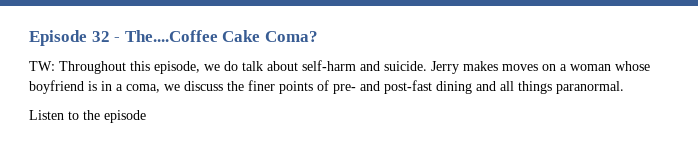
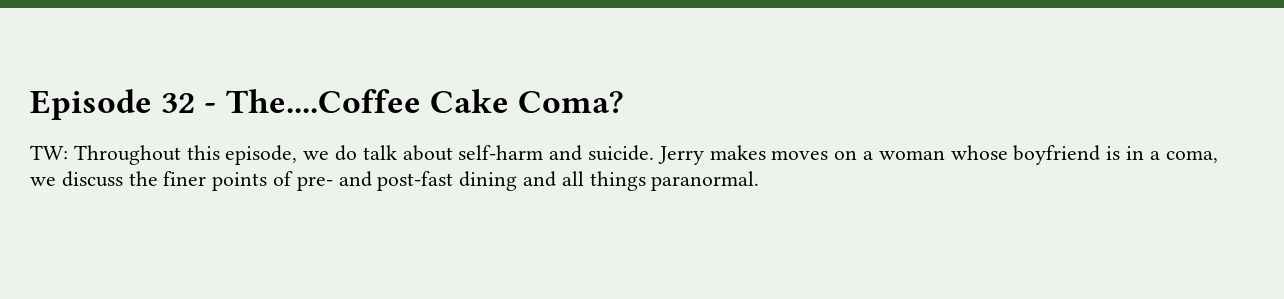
- Listen to the episode

